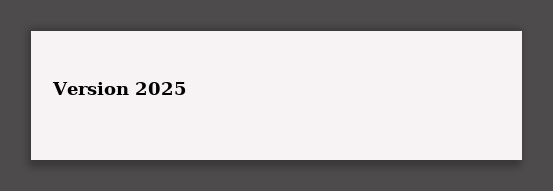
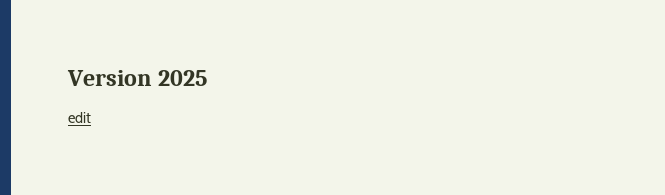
+ edit

